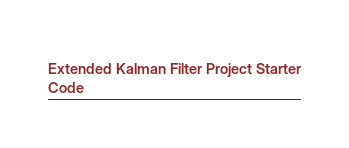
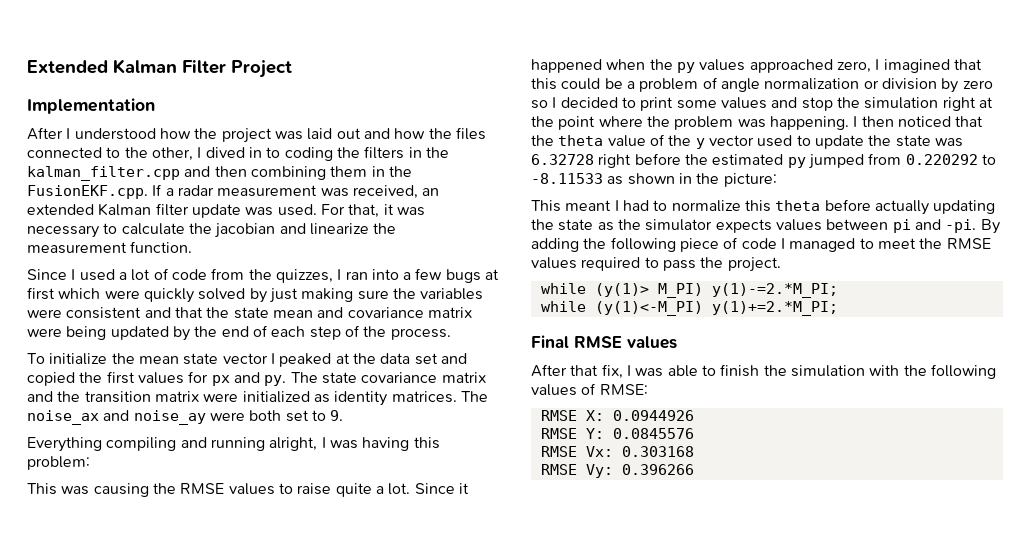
- Extended Kalman Filter Project Starter Code
+ Extended Kalman Filter Project
+ Implementation
+ After I understood how the project was laid out and how the files connected to the other, I dived in to coding the filters in the kalman_filter.cpp and then combining them in the FusionEKF.cpp. If a radar measurement was received, an extended Kalman filter update was used. For that, it was necessary to calculate the jacobian and linearize the measurement function.
+ Since I used a lot of code from the quizzes, I ran into a few bugs at first which were quickly solved by just making sure the variables were consistent and that the state mean and covariance matrix were being updated by the end of each step of the process.
+ To initialize the mean state vector I peaked at the data set and copied the first values for px and py. The state covariance matrix and the transition matrix were initialized as identity matrices. The noise_ax and noise_ay were both set to 9.
+ Everything compiling and running alright, I was having this problem:
+ This was causing the RMSE values to raise quite a lot. Since it happened when the py values approached zero, I imagined that this could be a problem of angle normalization or division by zero so I decided to print some values and stop the simulation right at the point where the problem was happening. I then noticed that the theta value of the y vector used to update the state was 6.32728 right before the estimated py jumped from 0.220292 to -8.11533 as shown in the picture:
+ This meant I had to normalize this theta before actually updating the state as the simulator expects values between pi and -pi. By adding the following piece of code I managed to meet the RMSE values required to pass the project.
+ while (y(1)> M_PI) y(1)-=2.*M_PI;
+ while (y(1)<-M_PI) y(1)+=2.*M_PI;
+ Final RMSE values
+ After that fix, I was able to finish the simulation with the following values of RMSE:
+ RMSE X: 0.0944926
+ RMSE Y: 0.0845576
+ RMSE Vx: 0.303168
+ RMSE Vy: 0.396266

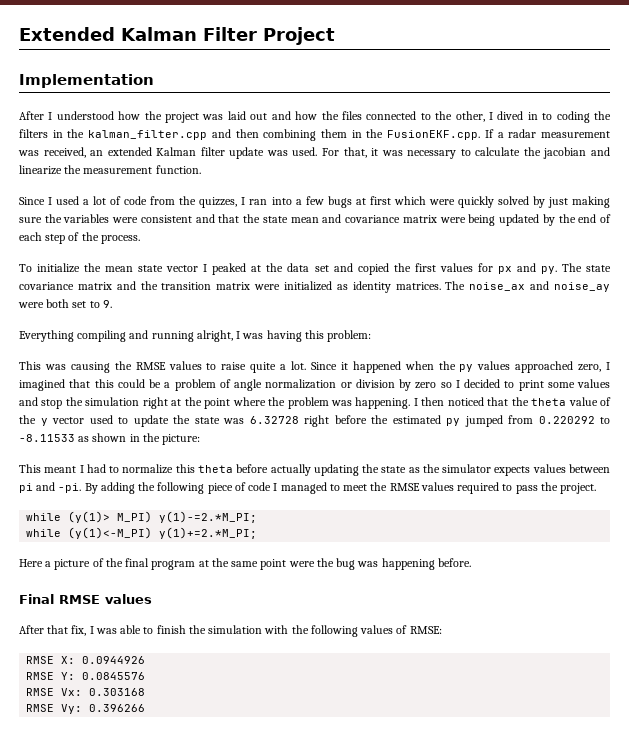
+ Here a picture of the final program at the same point were the bug was happening before.

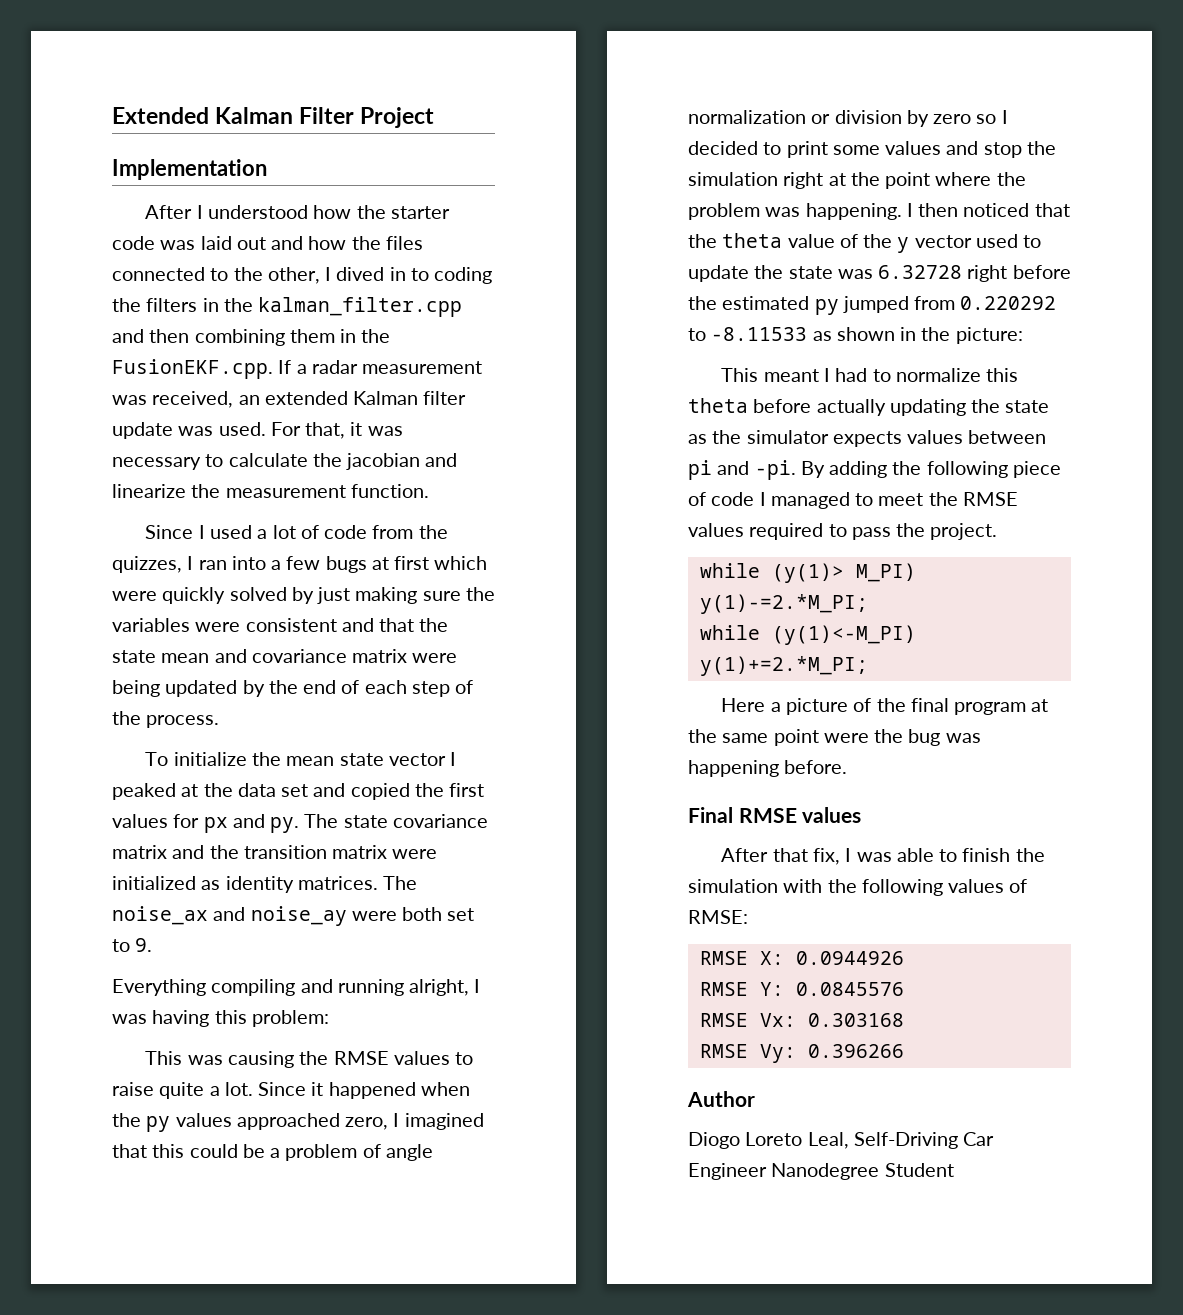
- After I understood how the project was laid out and how the files connected to the other, I dived in to coding the filters in the kalman_filter.cpp and then combining them in the FusionEKF.cpp. If a radar measurement was received, an extended Kalman filter update was used.
+ After I understood how the starter code was laid out and how the files connected to the other, I dived in to coding the filters in the kalman_filter.cpp and then combining them in the FusionEKF.cpp. If a radar measurement was received, an extended Kalman filter update was used.
+ Author
+ Diogo Loreto Leal, Self-Driving Car Engineer Nanodegree Student

